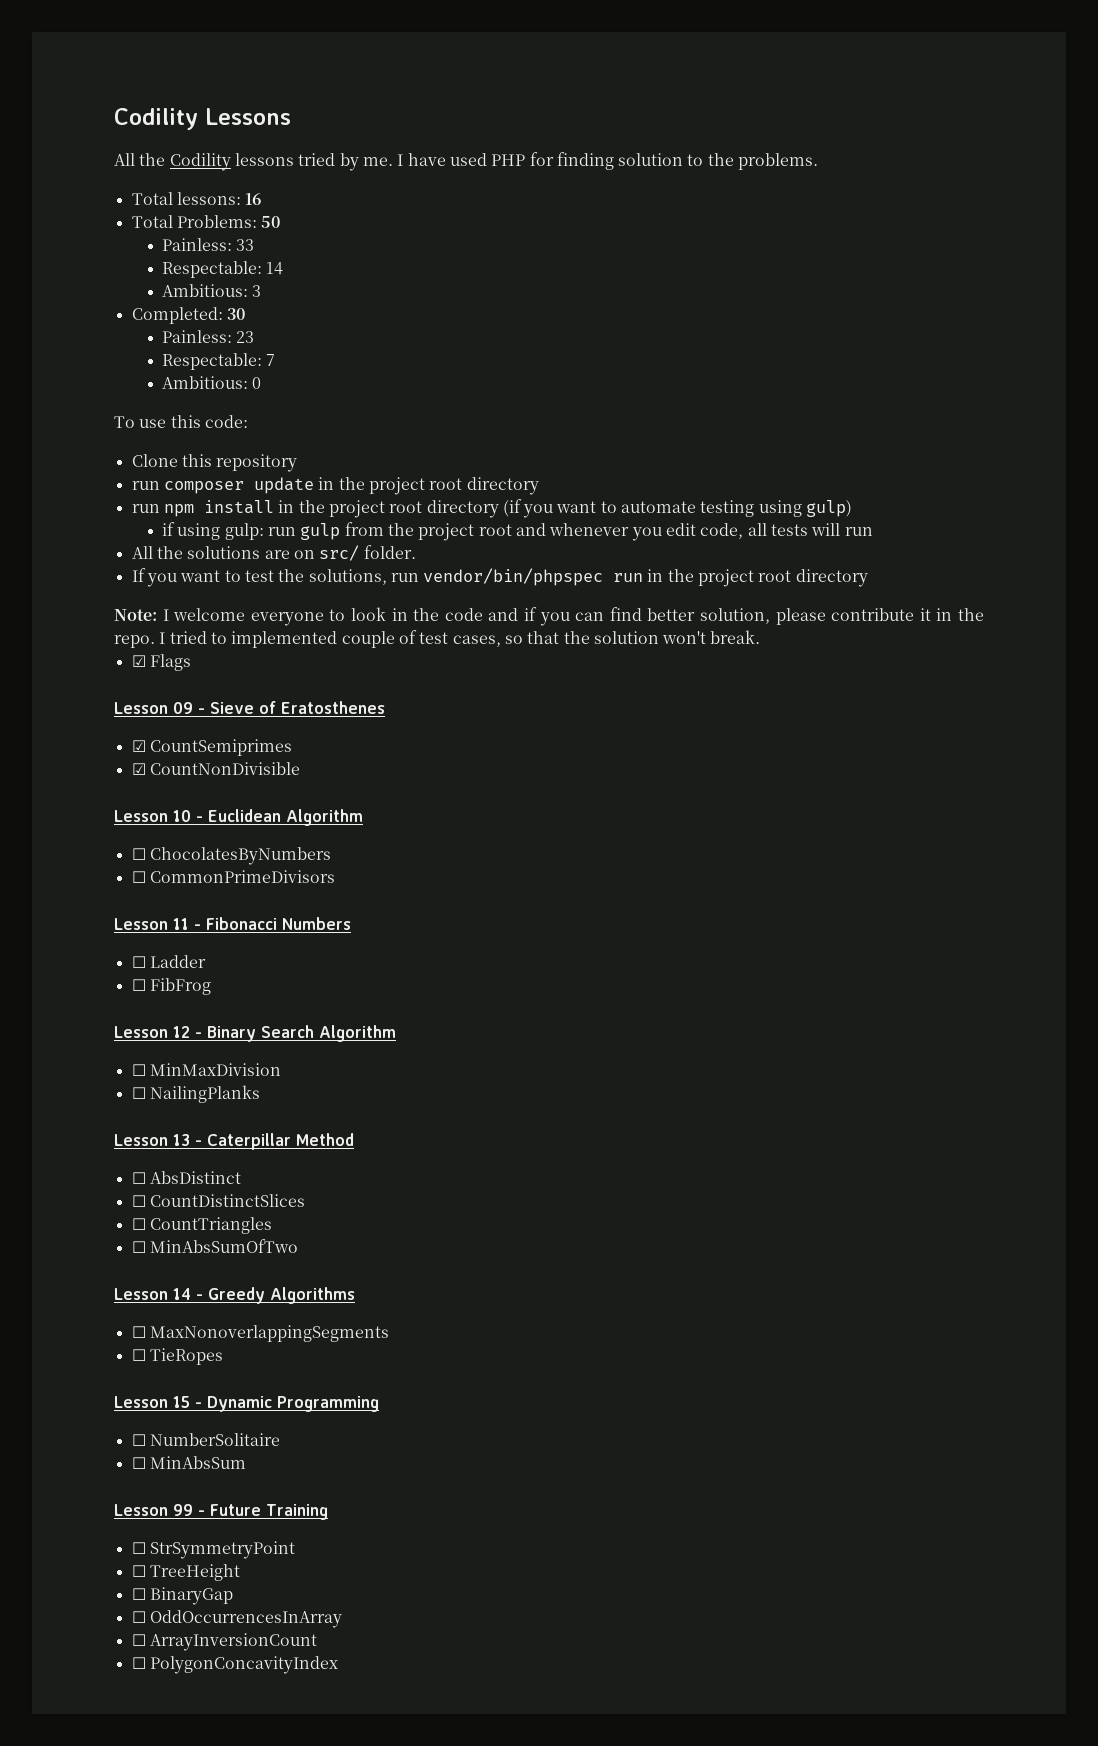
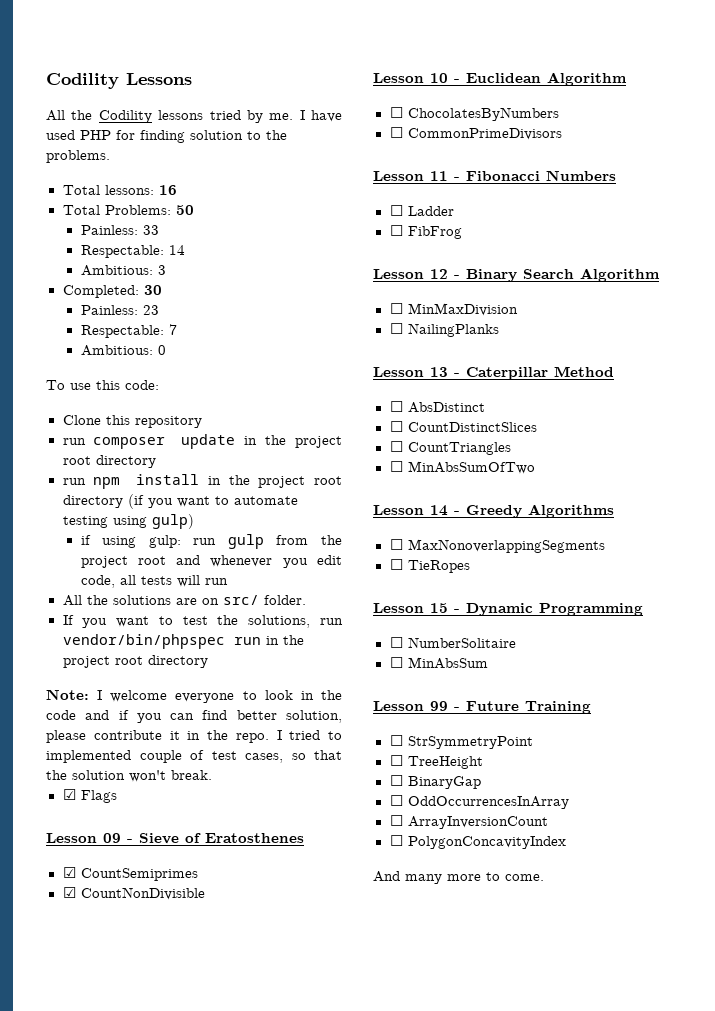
+ And many more to come.

